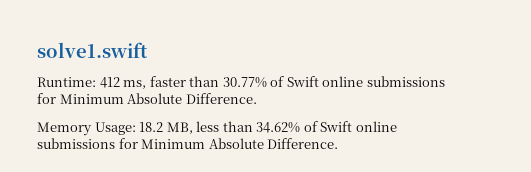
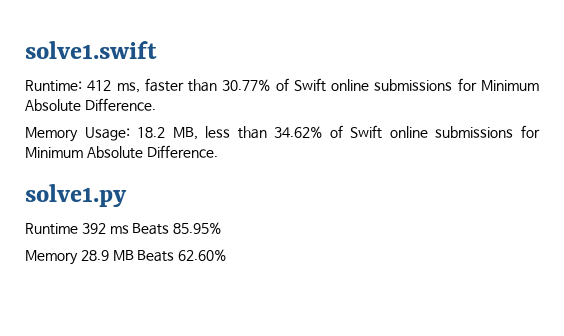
+ solve1.py
+ Runtime 392 ms Beats 85.95%
+ Memory 28.9 MB Beats 62.60%

